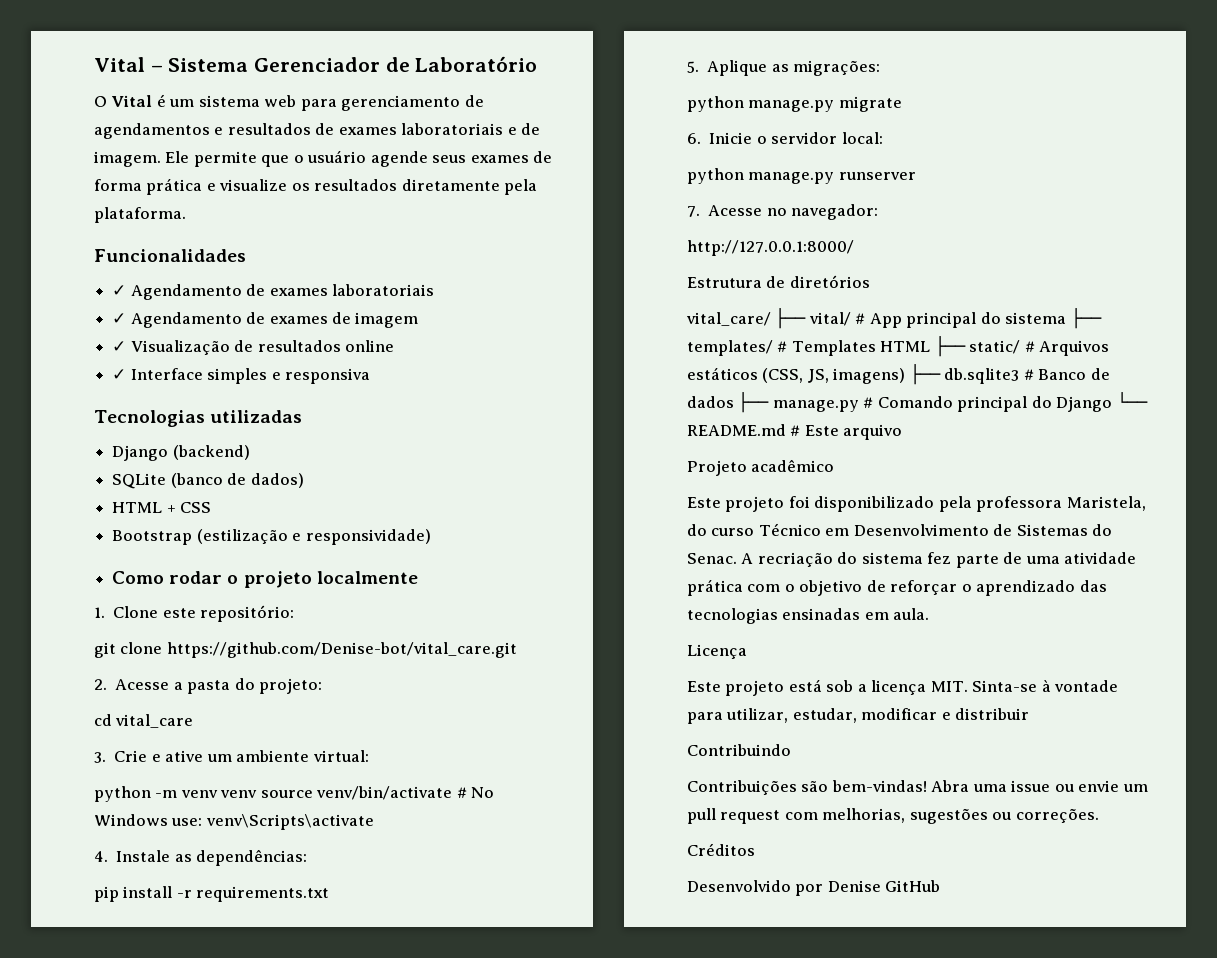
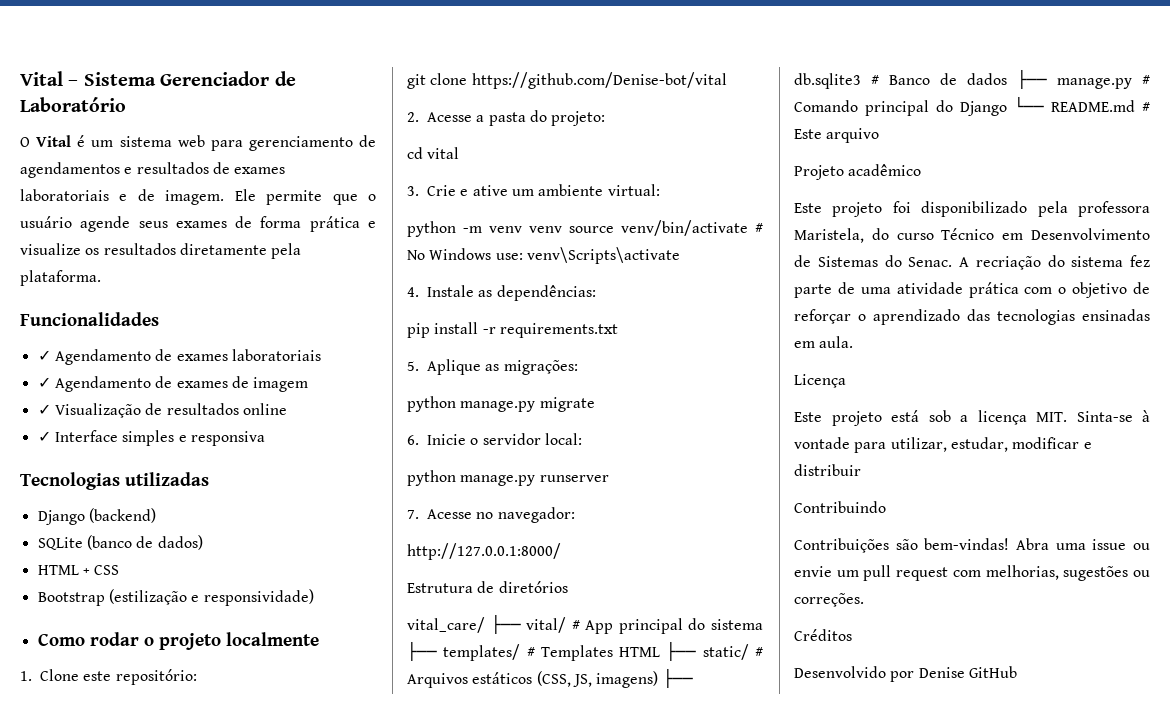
- git clone https://github.com/Denise-bot/vital_care.git
+ git clone https://github.com/Denise-bot/vital
- cd vital_care
+ cd vital

